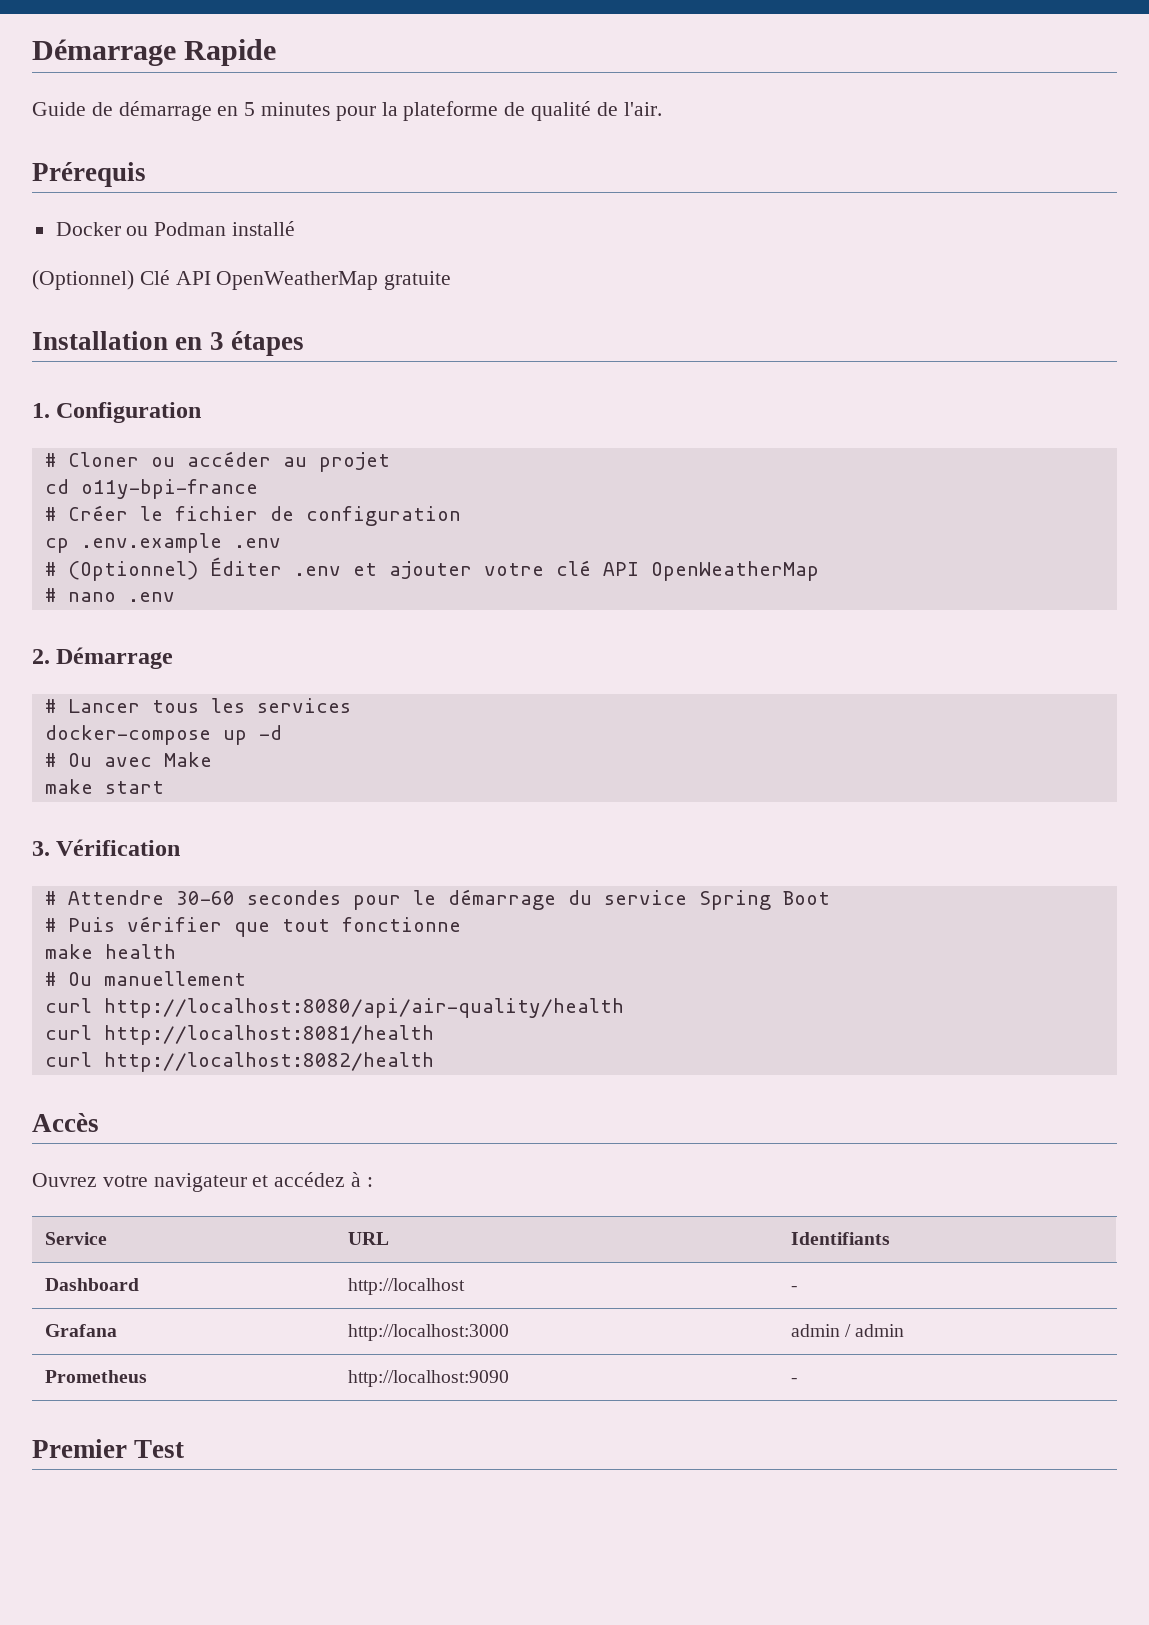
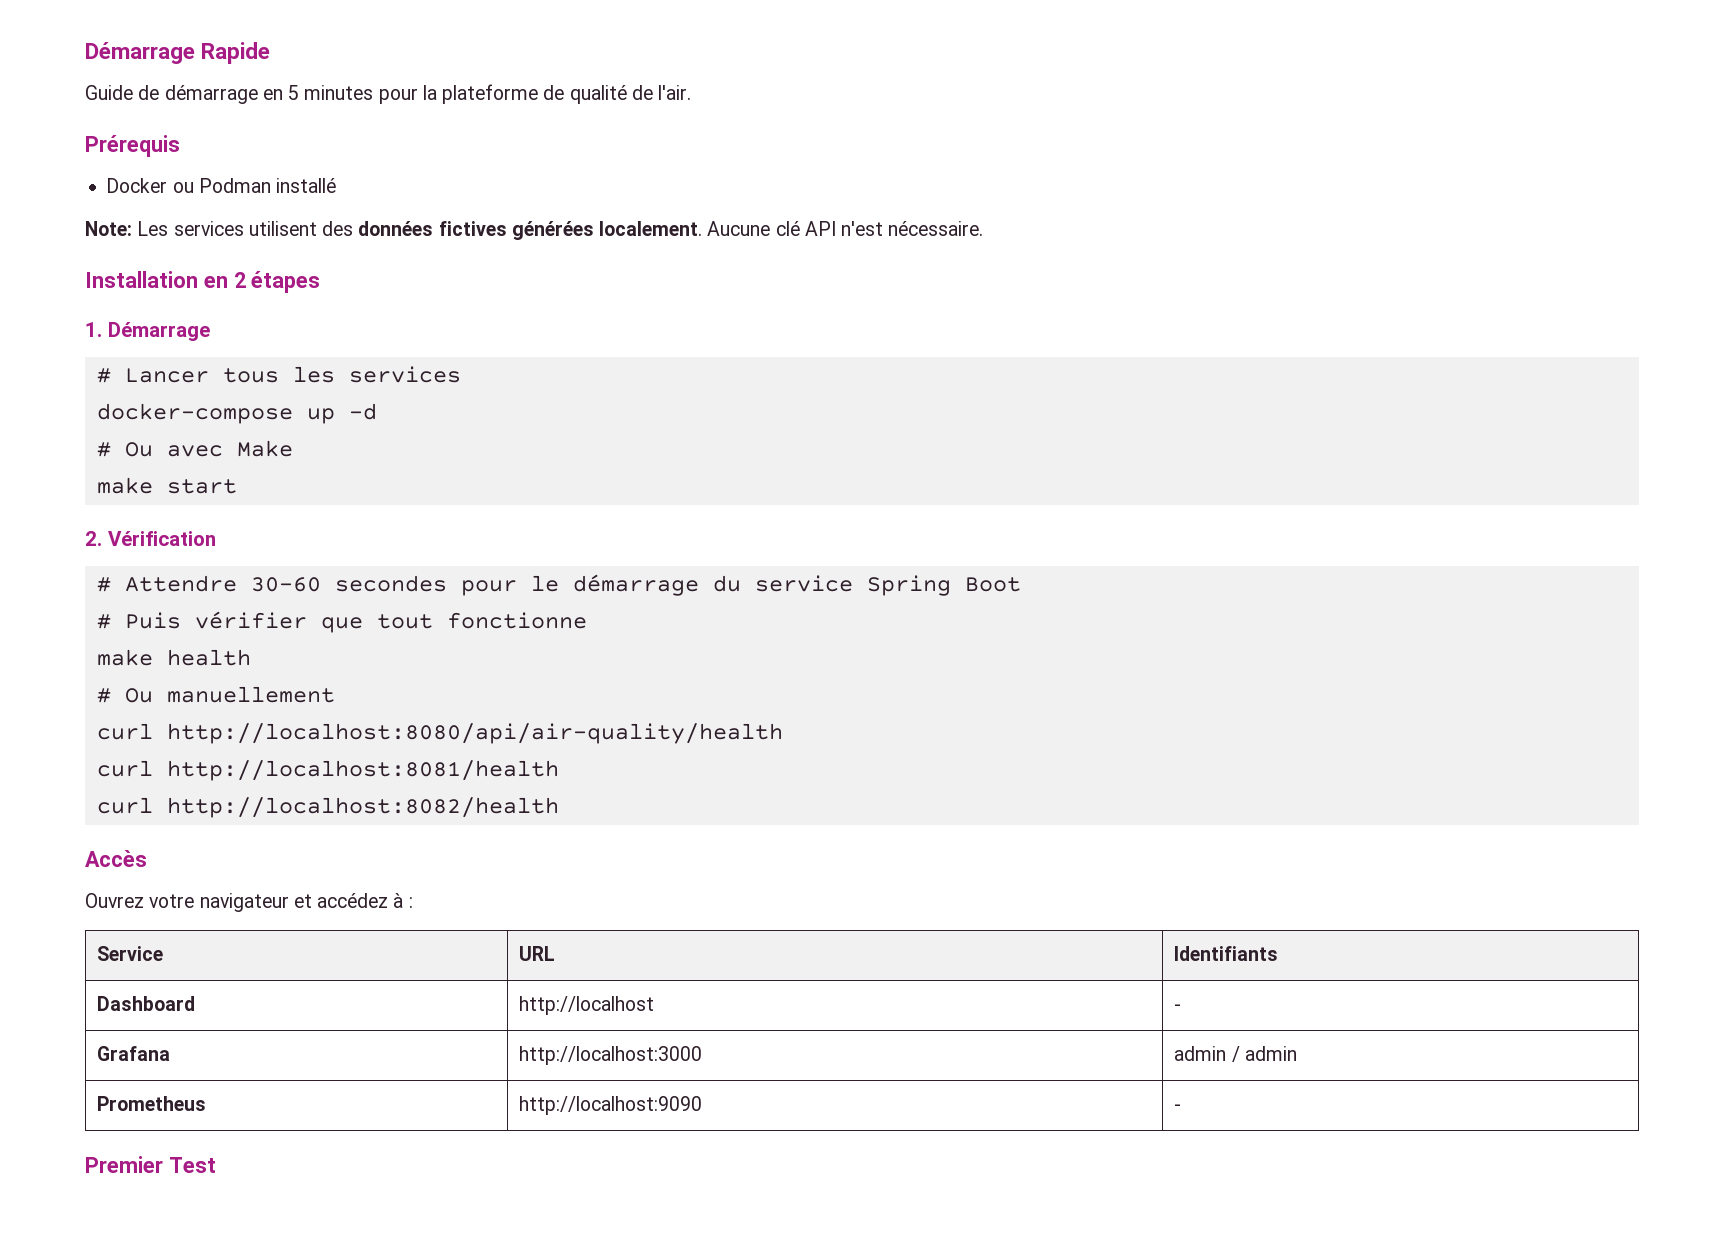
- (Optionnel) Clé API OpenWeatherMap gratuite
+ Note: Les services utilisent des données fictives générées localement. Aucune clé API n'est nécessaire.
- Installation en 3 étapes
+ Installation en 2 étapes
- 1. Configuration
- # Cloner ou accéder au projet
- cd o11y-bpi-france
- # Créer le fichier de configuration
- cp .env.example .env
- # (Optionnel) Éditer .env et ajouter votre clé API OpenWeatherMap
- # nano .env
- 2. Démarrage
+ 1. Démarrage
- 3. Vérification
+ 2. Vérification

